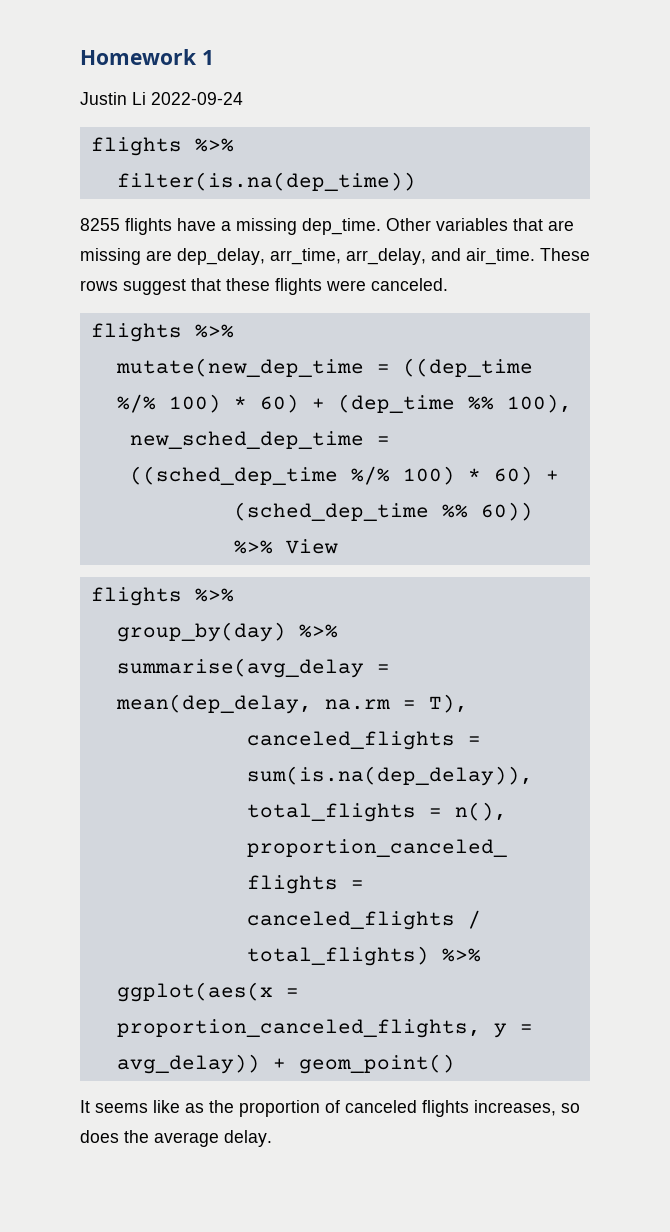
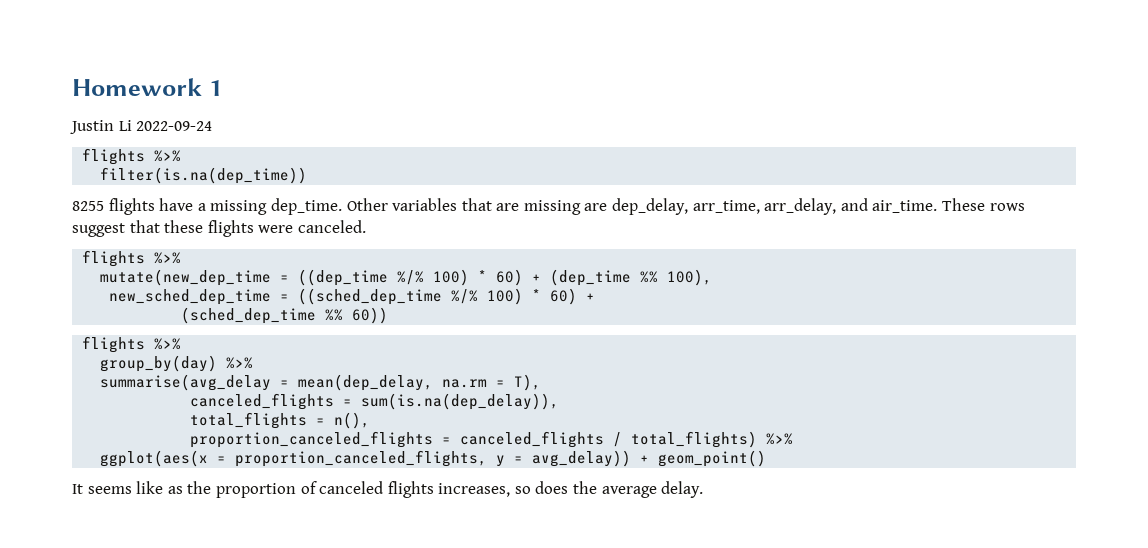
- (sched_dep_time %% 60)) %>% View
+ (sched_dep_time %% 60))

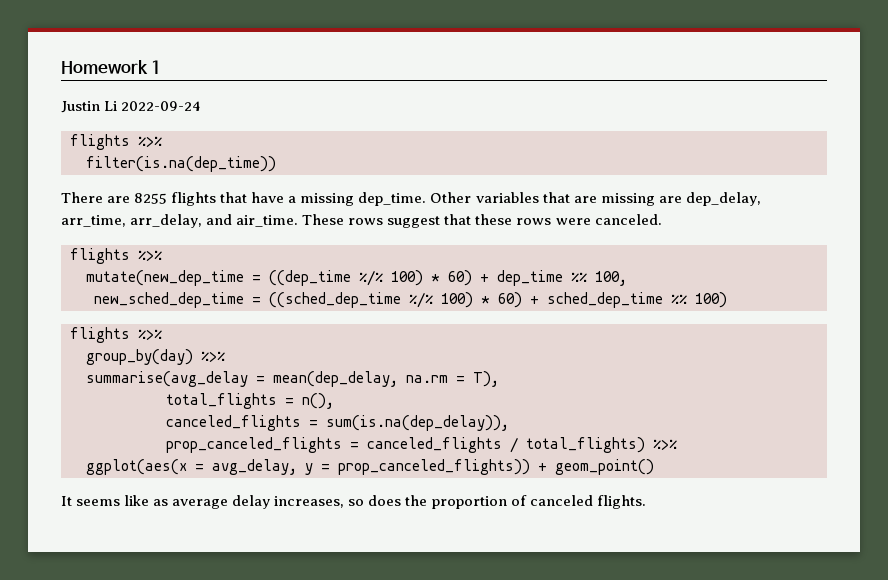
- 8255 flights have a missing dep_time.
+ There are 8255 flights that have a missing dep_time.
- These rows suggest that these flights were canceled.
+ These rows suggest that these rows were canceled.
- mutate(new_dep_time = ((dep_time %/% 100) * 60) + (dep_time %% 100),
+ mutate(new_dep_time = ((dep_time %/% 100) * 60) + dep_time %% 100,
- new_sched_dep_time = ((sched_dep_time %/% 100) * 60) +
- (sched_dep_time %% 60))
+ new_sched_dep_time = ((sched_dep_time %/% 100) * 60) + sched_dep_time %% 100)
+ total_flights = n(),
- total_flights = n(),
- proportion_canceled_flights = canceled_flights / total_flights) %>%
+ prop_canceled_flights = canceled_flights / total_flights) %>%
- ggplot(aes(x = proportion_canceled_flights, y = avg_delay)) + geom_point()
+ ggplot(aes(x = avg_delay, y = prop_canceled_flights)) + geom_point()
- It seems like as the proportion of canceled flights increases, so does the average delay.
+ It seems like as average delay increases, so does the proportion of canceled flights.

